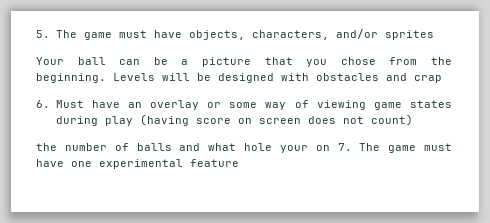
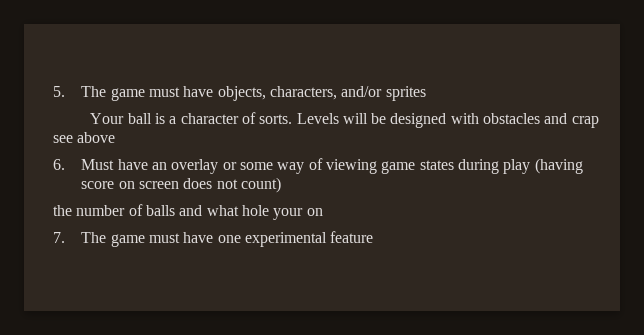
- Your ball can be a picture that you chose from the beginning.
+ Your ball is a character of sorts.
- Levels will be designed with obstacles and crap
+ Levels will be designed with obstacles and crap see above
- the number of balls and what hole your on 7. The game must have one experimental feature
+ the number of balls and what hole your on
+ 7. The game must have one experimental feature

